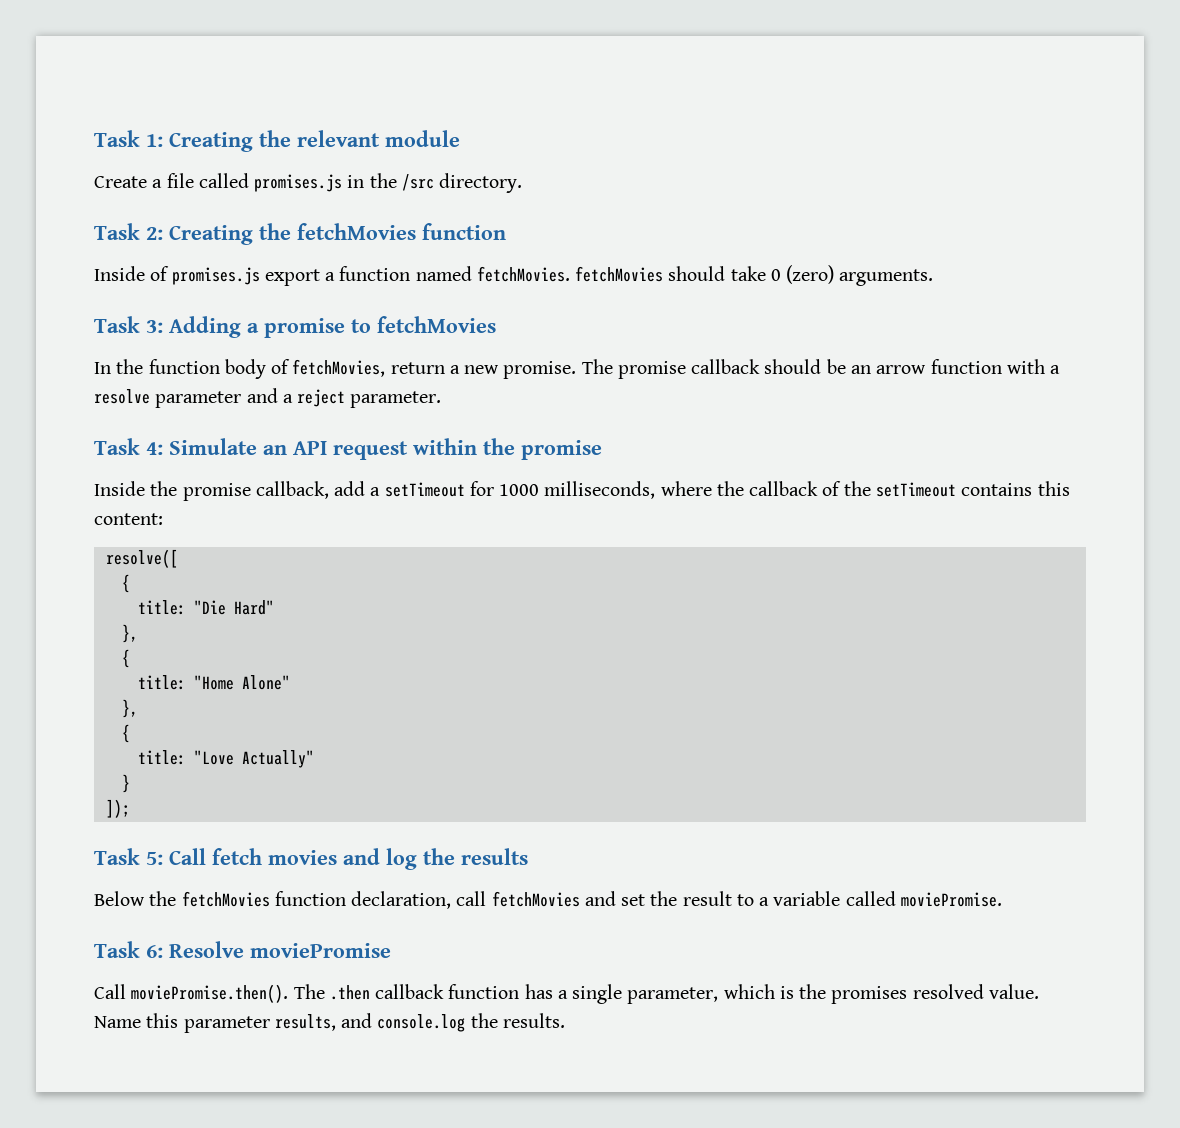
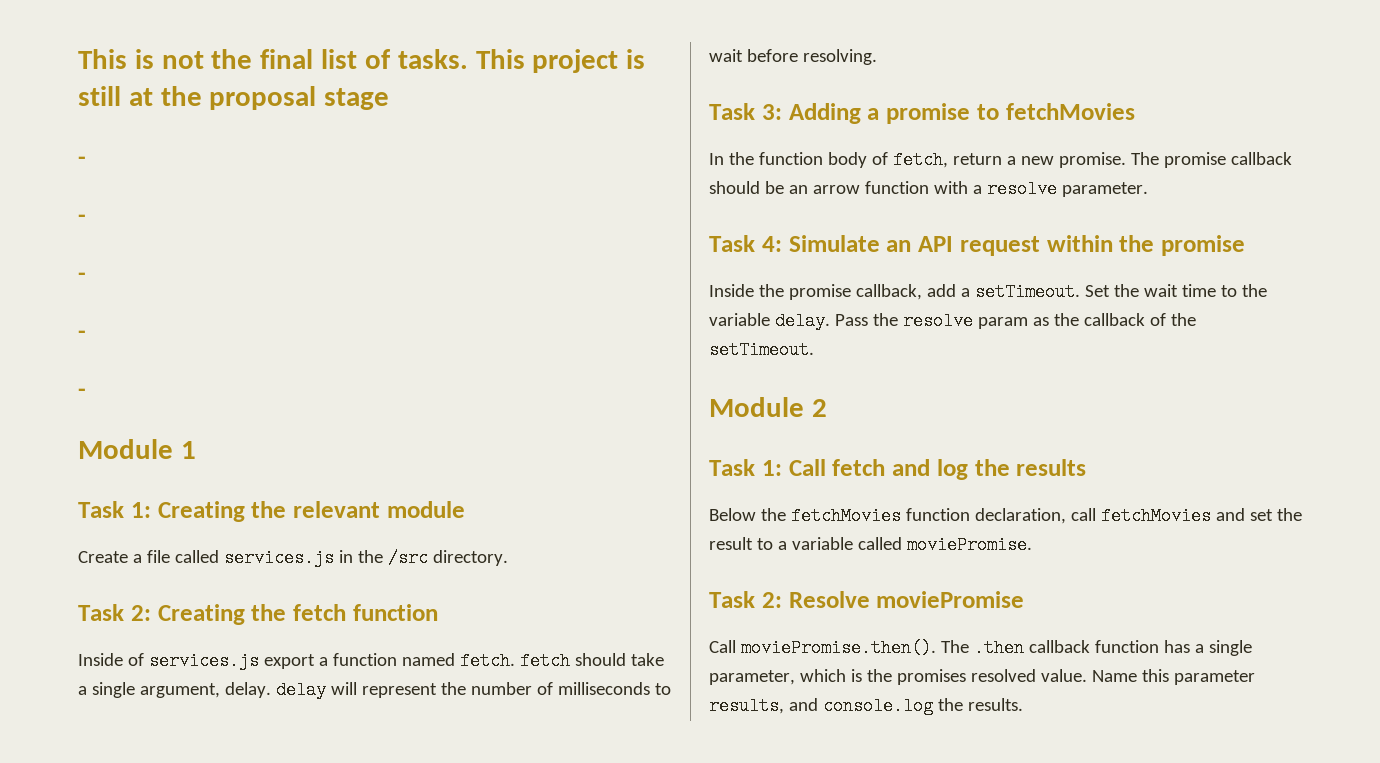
+ This is not the final list of tasks. This project is still at the proposal stage
+ -
+ -
+ -
+ -
+ -
+ Module 1
- Create a file called promises.js in the /src directory.
+ Create a file called services.js in the /src directory.
- Task 2: Creating the fetchMovies function
+ Task 2: Creating the fetch function
- Inside of promises.js export a function named fetchMovies. fetchMovies should take 0 (zero) arguments.
+ Inside of services.js export a function named fetch. fetch should take a single argument, delay. delay will represent the number of milliseconds to wait before resolving.
- In the function body of fetchMovies, return a new promise.
+ In the function body of fetch, return a new promise.
- The promise callback should be an arrow function with a resolve parameter and a reject parameter.
+ The promise callback should be an arrow function with a resolve parameter.
- Inside the promise callback, add a setTimeout for 1000 milliseconds, where the callback of the setTimeout contains this content:
- resolve([
- {
- title: "Die Hard"
- },
- {
- title: "Home Alone"
- },
- {
- title: "Love Actually"
- }
- ]);
- Task 5: Call fetch movies and log the results
+ Inside the promise callback, add a setTimeout. Set the wait time to the variable delay. Pass the resolve param as the callback of the setTimeout.
+ Module 2
+ Task 1: Call fetch and log the results
- Task 6: Resolve moviePromise
+ Task 2: Resolve moviePromise

